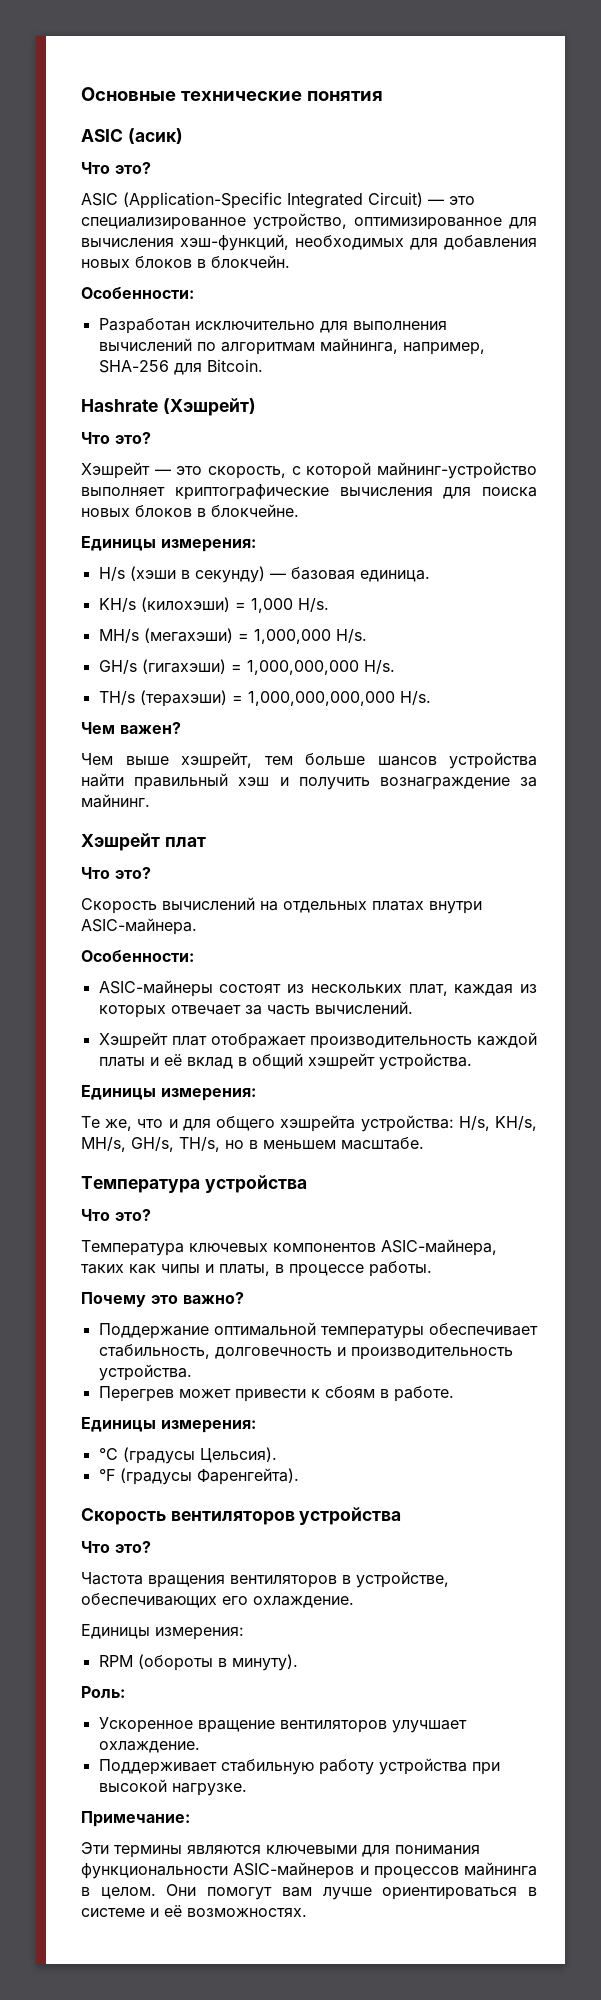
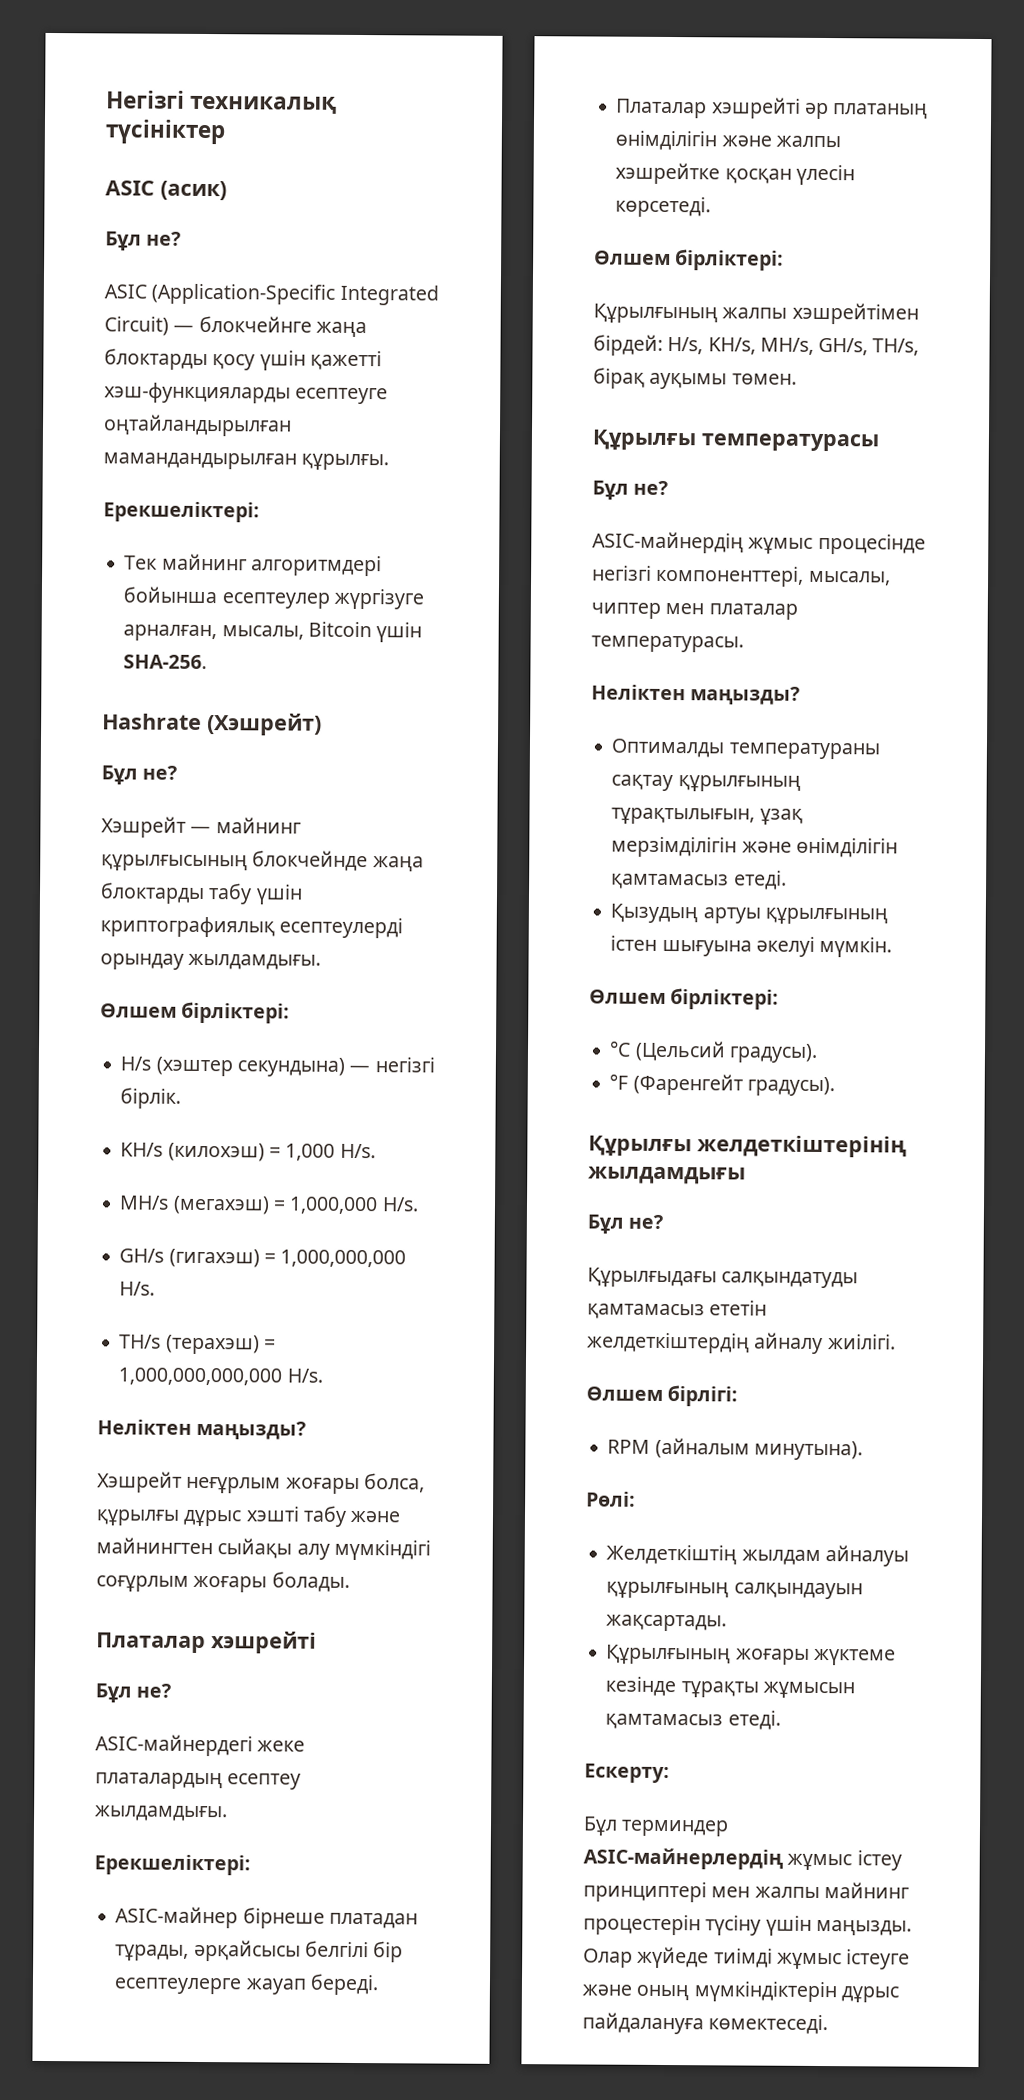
- Основные технические понятия
+ Негізгі техникалық түсініктер
  ASIC (асик)
- Что это?
+ Бұл не?
- ASIC (Application-Specific Integrated Circuit) — это специализированное устройство, оптимизированное для вычисления хэш-функций, необходимых для добавления новых блоков в блокчейн.
- Особенности:
- Разработан исключительно для выполнения вычислений по алгоритмам майнинга, например, SHA-256 для Bitcoin.
+ ASIC (Application-Specific Integrated Circuit) — блокчейнге жаңа блоктарды қосу үшін қажетті хэш-функцияларды есептеуге оңтайландырылған мамандандырылған құрылғы.
+ Ерекшеліктері:
+ Тек майнинг алгоритмдері бойынша есептеулер жүргізуге арналған, мысалы, Bitcoin үшін SHA-256.
  Hashrate (Хэшрейт)
- Что это?
+ Бұл не?
- Хэшрейт — это скорость, с которой майнинг-устройство выполняет криптографические вычисления для поиска новых блоков в блокчейне.
- Единицы измерения:
- H/s (хэши в секунду) — базовая единица.
+ Хэшрейт — майнинг құрылғысының блокчейнде жаңа блоктарды табу үшін криптографиялық есептеулерді орындау жылдамдығы.
+ Өлшем бірліктері:
+ H/s (хэштер секундына) — негізгі бірлік.
- KH/s (килохэши) = 1,000 H/s.
+ KH/s (килохэш) = 1,000 H/s.
- MH/s (мегахэши) = 1,000,000 H/s.
+ MH/s (мегахэш) = 1,000,000 H/s.
- GH/s (гигахэши) = 1,000,000,000 H/s.
+ GH/s (гигахэш) = 1,000,000,000 H/s.
- TH/s (терахэши) = 1,000,000,000,000 H/s.
- Чем важен?
- Чем выше хэшрейт, тем больше шансов устройства найти правильный хэш и получить вознаграждение за майнинг.
- Хэшрейт плат
- Что это?
- Скорость вычислений на отдельных платах внутри ASIC-майнера.
- Особенности:
- ASIC-майнеры состоят из нескольких плат, каждая из которых отвечает за часть вычислений.
- Хэшрейт плат отображает производительность каждой платы и её вклад в общий хэшрейт устройства.
- Единицы измерения:
- Те же, что и для общего хэшрейта устройства: H/s, KH/s, MH/s, GH/s, TH/s, но в меньшем масштабе.
- Температура устройства
- Что это?
- Температура ключевых компонентов ASIC-майнера, таких как чипы и платы, в процессе работы.
- Почему это важно?
- Поддержание оптимальной температуры обеспечивает стабильность, долговечность и производительность устройства.
- Перегрев может привести к сбоям в работе.
- Единицы измерения:
+ TH/s (терахэш) = 1,000,000,000,000 H/s.
+ Неліктен маңызды?
+ Хэшрейт неғұрлым жоғары болса, құрылғы дұрыс хэшті табу және майнингтен сыйақы алу мүмкіндігі соғұрлым жоғары болады.
+ Платалар хэшрейті
+ Бұл не?
+ ASIC-майнердегі жеке платалардың есептеу жылдамдығы.
+ Ерекшеліктері:
+ ASIC-майнер бірнеше платадан тұрады, әрқайсысы белгілі бір есептеулерге жауап береді.
+ Платалар хэшрейті әр платаның өнімділігін және жалпы хэшрейтке қосқан үлесін көрсетеді.
+ Өлшем бірліктері:
+ Құрылғының жалпы хэшрейтімен бірдей: H/s, KH/s, MH/s, GH/s, TH/s, бірақ ауқымы төмен.
+ Құрылғы температурасы
+ Бұл не?
+ ASIC-майнердің жұмыс процесінде негізгі компоненттері, мысалы, чиптер мен платалар температурасы.
+ Неліктен маңызды?
+ Оптималды температураны сақтау құрылғының тұрақтылығын, ұзақ мерзімділігін және өнімділігін қамтамасыз етеді.
+ Қызудың артуы құрылғының істен шығуына әкелуі мүмкін.
+ Өлшем бірліктері:
- °C (градусы Цельсия).
+ °C (Цельсий градусы).
- °F (градусы Фаренгейта).
- Скорость вентиляторов устройства
- Что это?
- Частота вращения вентиляторов в устройстве, обеспечивающих его охлаждение.
- Единицы измерения:
- RPM (обороты в минуту).
- Роль:
- Ускоренное вращение вентиляторов улучшает охлаждение.
- Поддерживает стабильную работу устройства при высокой нагрузке.
- Примечание:
- Эти термины являются ключевыми для понимания функциональности ASIC-майнеров и процессов майнинга в целом. Они помогут вам лучше ориентироваться в системе и её возможностях.
+ °F (Фаренгейт градусы).
+ Құрылғы желдеткіштерінің жылдамдығы
+ Бұл не?
+ Құрылғыдағы салқындатуды қамтамасыз ететін желдеткіштердің айналу жиілігі.
+ Өлшем бірлігі:
+ RPM (айналым минутына).
+ Рөлі:
+ Желдеткіштің жылдам айналуы құрылғының салқындауын жақсартады.
+ Құрылғының жоғары жүктеме кезінде тұрақты жұмысын қамтамасыз етеді.
+ Ескерту:
+ Бұл терминдер ASIC-майнерлердің жұмыс істеу принциптері мен жалпы майнинг процестерін түсіну үшін маңызды. Олар жүйеде тиімді жұмыс істеуге және оның мүмкіндіктерін дұрыс пайдалануға көмектеседі.

